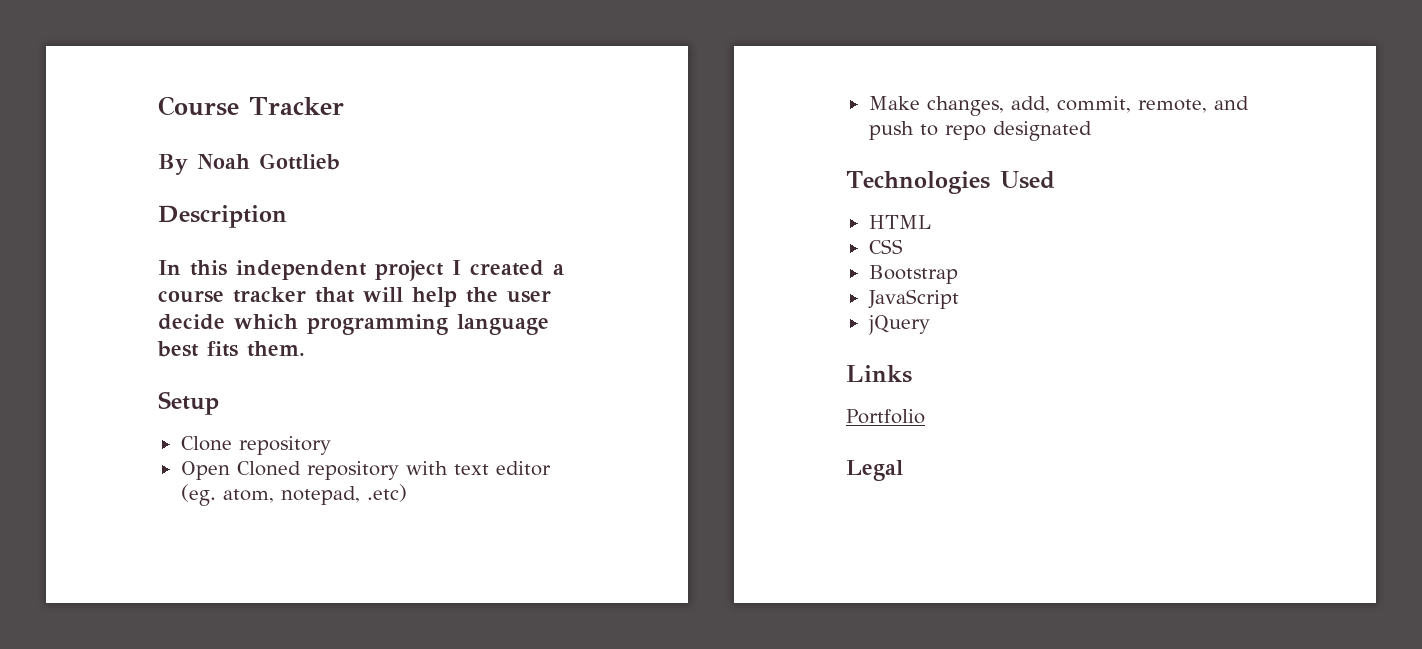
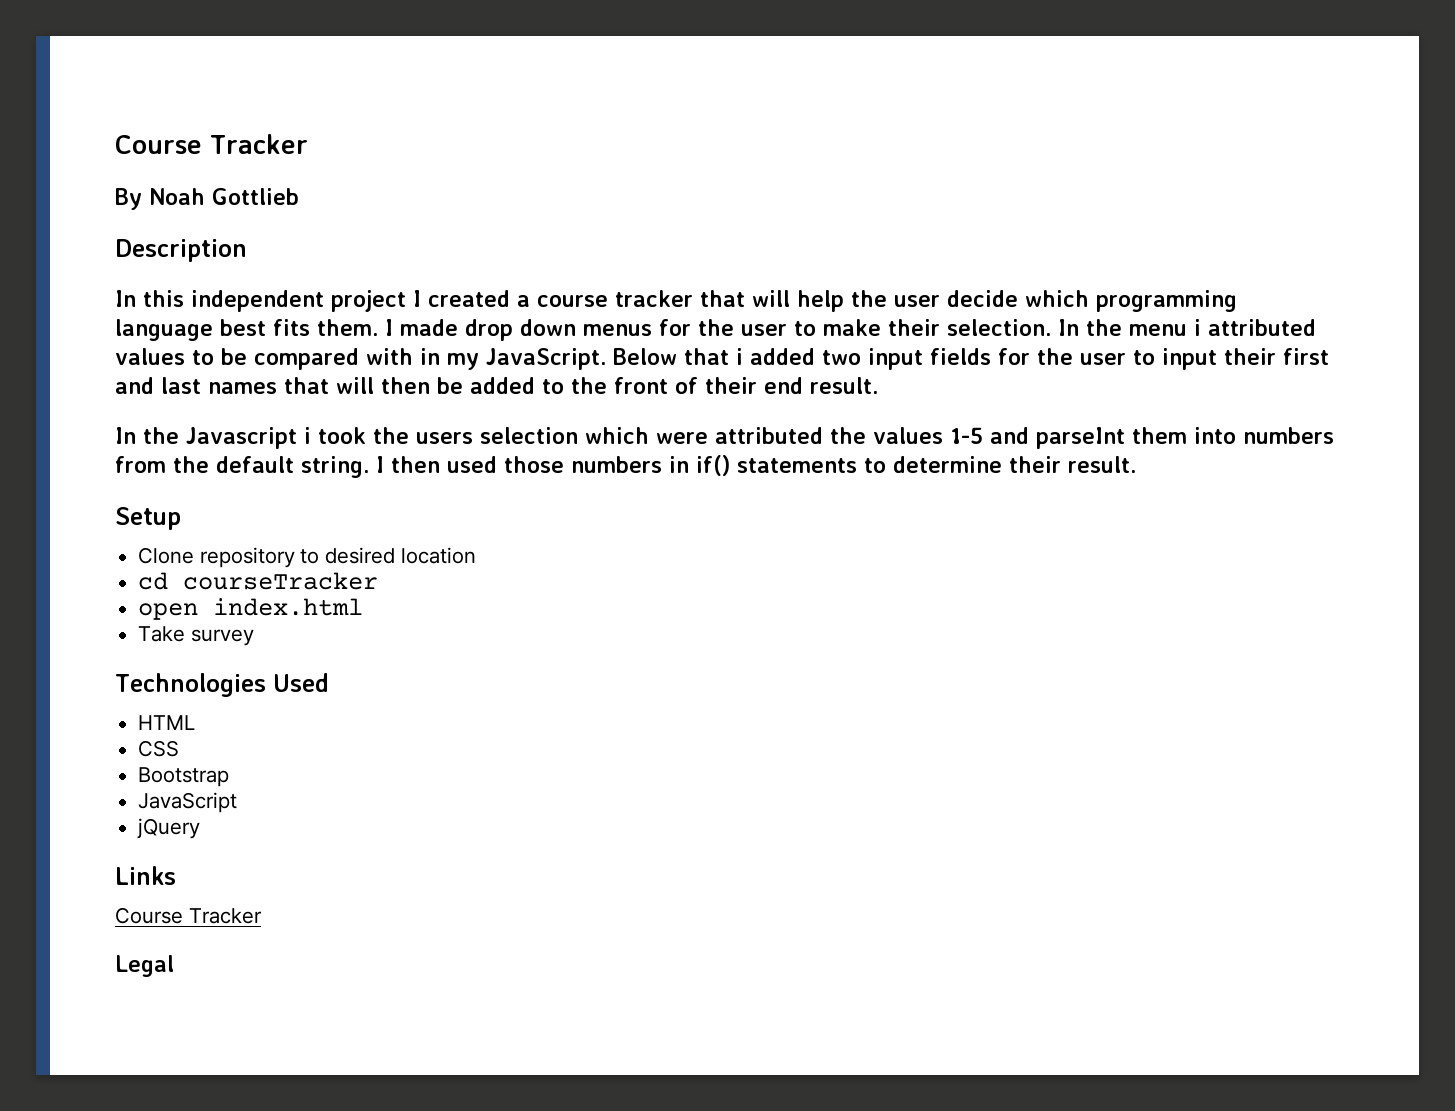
- In this independent project I created a course tracker that will help the user decide which programming language best fits them.
+ In this independent project I created a course tracker that will help the user decide which programming language best fits them. I made drop down menus for the user to make their selection. In the menu i attributed values to be compared with in my JavaScript. Below that i added two input fields for the user to input their first and last names that will then be added to the front of their end result.
+ In the Javascript i took the users selection which were attributed the values 1-5 and parseInt them into numbers from the default string. I then used those numbers in if() statements to determine their result.
  Setup
- Clone repository
- Open Cloned repository with text editor (eg. atom, notepad, .etc)
- Make changes, add, commit, remote, and push to repo designated
+ Clone repository to desired location
+ cd courseTracker
+ open index.html
+ Take survey
  Links
- Portfolio
+ Course Tracker

